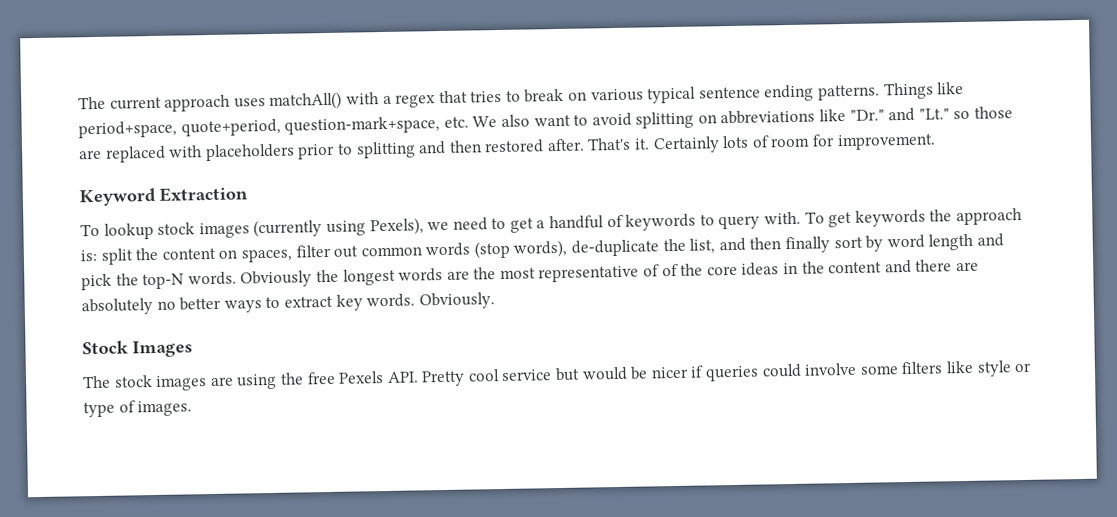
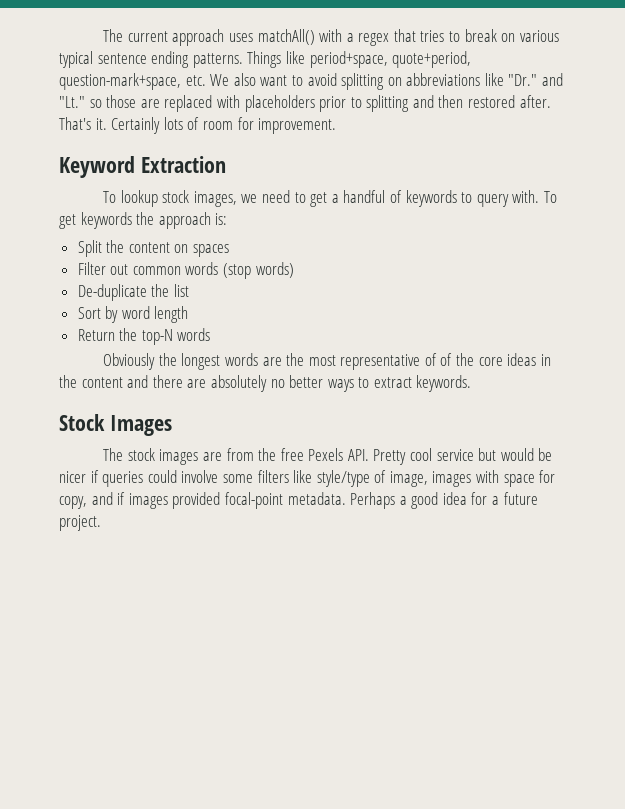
- To lookup stock images (currently using Pexels), we need to get a handful of keywords to query with.
+ To lookup stock images, we need to get a handful of keywords to query with.
- To get keywords the approach is: split the content on spaces, filter out common words (stop words), de-duplicate the list, and then finally sort by word length and pick the top-N words. Obviously the longest words are the most representative of of the core ideas in the content and there are absolutely no better ways to extract key words. Obviously.
+ To get keywords the approach is:
+ Split the content on spaces
+ Filter out common words (stop words)
+ De-duplicate the list
+ Sort by word length
+ Return the top-N words
+ Obviously the longest words are the most representative of of the core ideas in the content and there are absolutely no better ways to extract keywords.
- The stock images are using the free Pexels API. Pretty cool service but would be nicer if queries could involve some filters like style or type of images.
+ The stock images are from the free Pexels API. Pretty cool service but would be nicer if queries could involve some filters like style/type of image, images with space for copy, and if images provided focal-point metadata. Perhaps a good idea for a future project.

